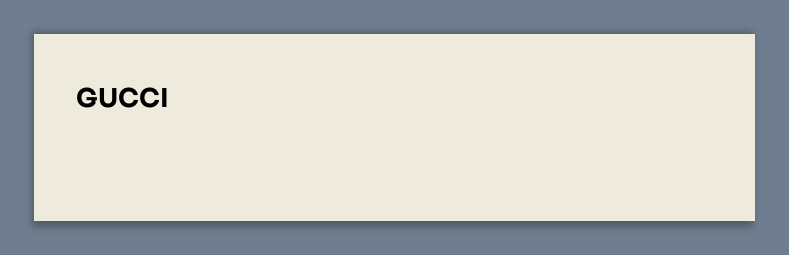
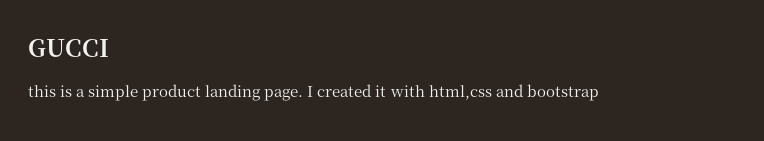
+ this is a simple product landing page. I created it with html,css and bootstrap

